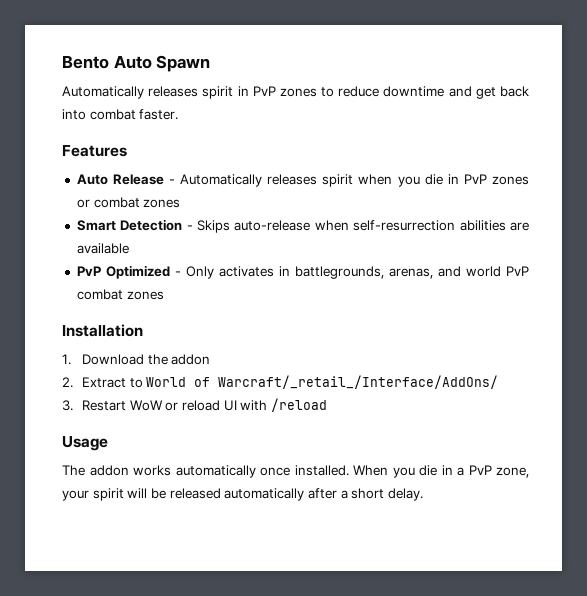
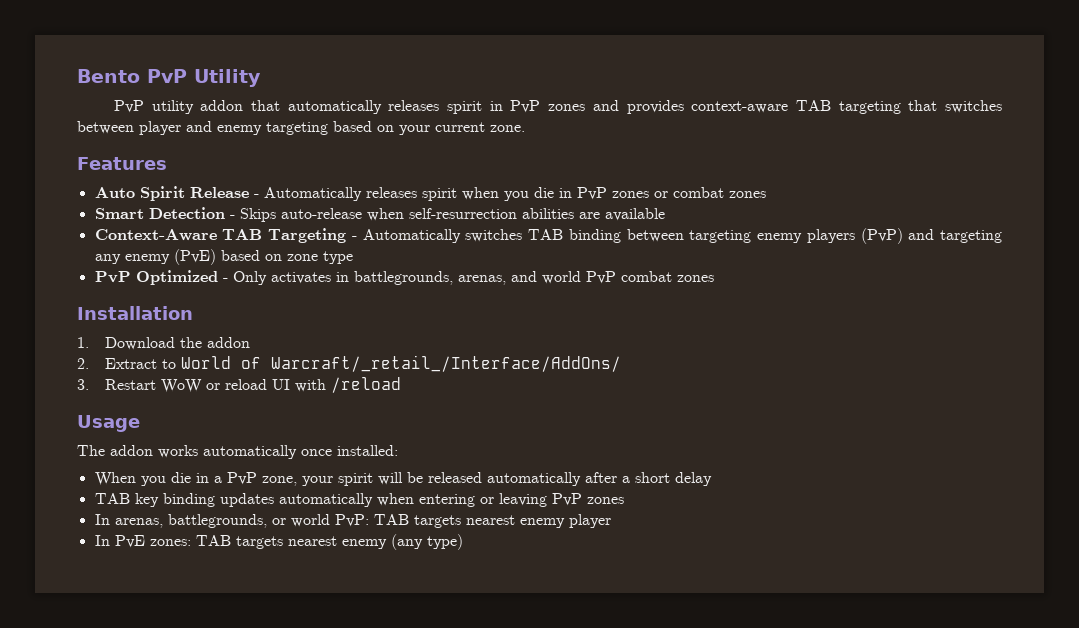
- Bento Auto Spawn
- Automatically releases spirit in PvP zones to reduce downtime and get back into combat faster.
+ Bento PvP Utility
+ PvP utility addon that automatically releases spirit in PvP zones and provides context-aware TAB targeting that switches between player and enemy targeting based on your current zone.
- Auto Release - Automatically releases spirit when you die in PvP zones or combat zones
+ Auto Spirit Release - Automatically releases spirit when you die in PvP zones or combat zones
+ Context-Aware TAB Targeting - Automatically switches TAB binding between targeting enemy players (PvP) and targeting any enemy (PvE) based on zone type
- The addon works automatically once installed. When you die in a PvP zone, your spirit will be released automatically after a short delay.
+ The addon works automatically once installed:
+ When you die in a PvP zone, your spirit will be released automatically after a short delay
+ TAB key binding updates automatically when entering or leaving PvP zones
+ In arenas, battlegrounds, or world PvP: TAB targets nearest enemy player
+ In PvE zones: TAB targets nearest enemy (any type)

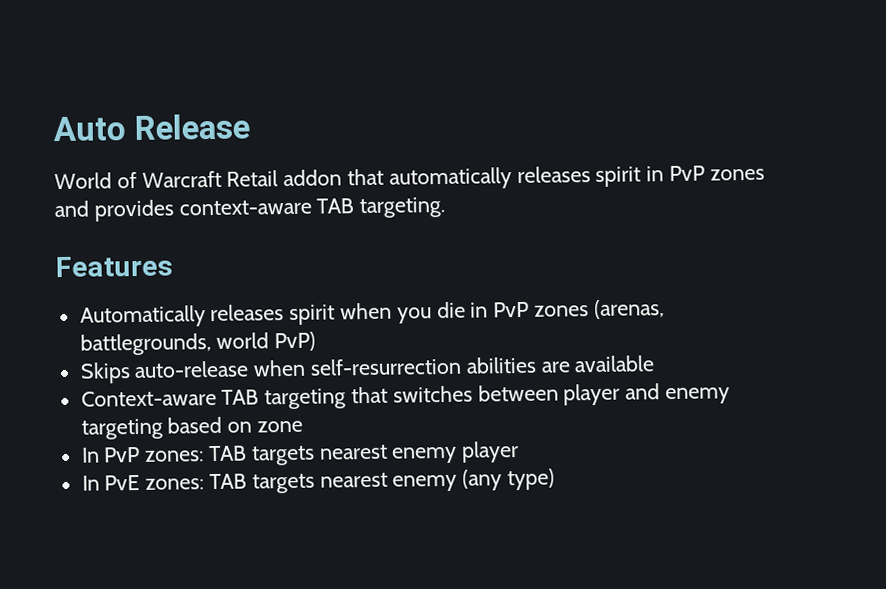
- Bento PvP Utility
- PvP utility addon that automatically releases spirit in PvP zones and provides context-aware TAB targeting that switches between player and enemy targeting based on your current zone.
+ Auto Release
+ World of Warcraft Retail addon that automatically releases spirit in PvP zones and provides context-aware TAB targeting.
  Features
- Auto Spirit Release - Automatically releases spirit when you die in PvP zones or combat zones
- Smart Detection - Skips auto-release when self-resurrection abilities are available
- Context-Aware TAB Targeting - Automatically switches TAB binding between targeting enemy players (PvP) and targeting any enemy (PvE) based on zone type
- PvP Optimized - Only activates in battlegrounds, arenas, and world PvP combat zones
- Installation
- 1. Download the addon
- 2. Extract to World of Warcraft/_retail_/Interface/AddOns/
- 3. Restart WoW or reload UI with /reload
- Usage
- The addon works automatically once installed:
- When you die in a PvP zone, your spirit will be released automatically after a short delay
- TAB key binding updates automatically when entering or leaving PvP zones
- In arenas, battlegrounds, or world PvP: TAB targets nearest enemy player
+ Automatically releases spirit when you die in PvP zones (arenas, battlegrounds, world PvP)
+ Skips auto-release when self-resurrection abilities are available
+ Context-aware TAB targeting that switches between player and enemy targeting based on zone
+ In PvP zones: TAB targets nearest enemy player

